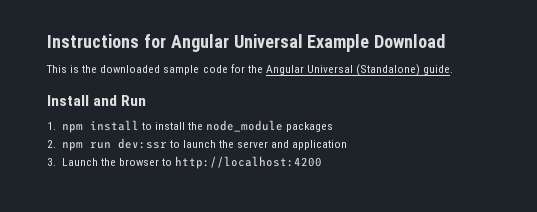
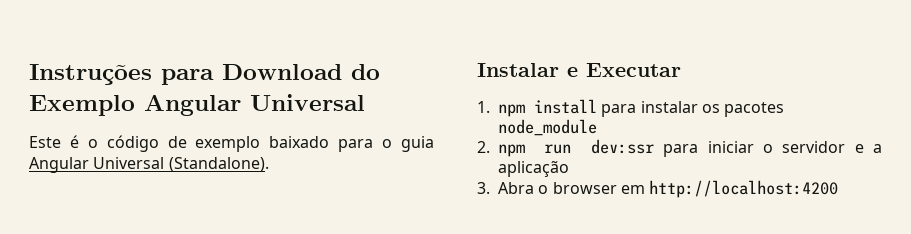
- Instructions for Angular Universal Example Download
- This is the downloaded sample code for the Angular Universal (Standalone) guide.
- Install and Run
+ Instruções para Download do Exemplo Angular Universal
+ Este é o código de exemplo baixado para o guia Angular Universal (Standalone).
+ Instalar e Executar
- 1. npm install to install the node_module packages
+ 1. npm install para instalar os pacotes node_module
- 2. npm run dev:ssr to launch the server and application
- 3. Launch the browser to http://localhost:4200
+ 2. npm run dev:ssr para iniciar o servidor e a aplicação
+ 3. Abra o browser em http://localhost:4200

